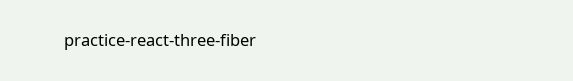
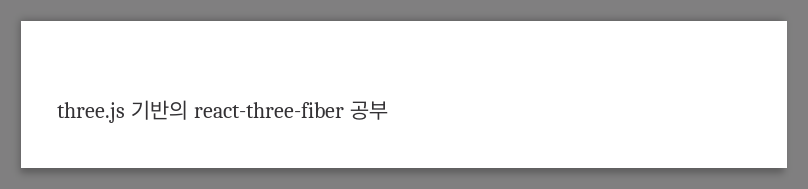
- practice-react-three-fiber
+ three.js 기반의 react-three-fiber 공부

